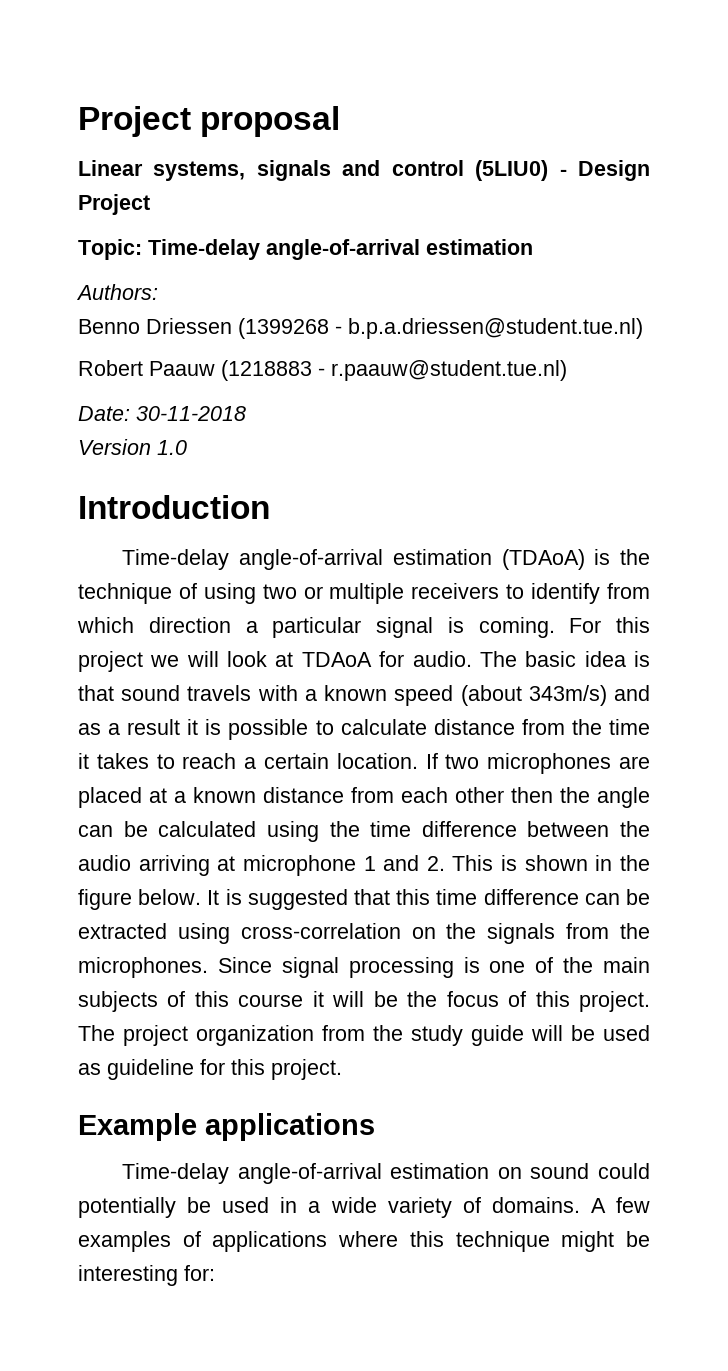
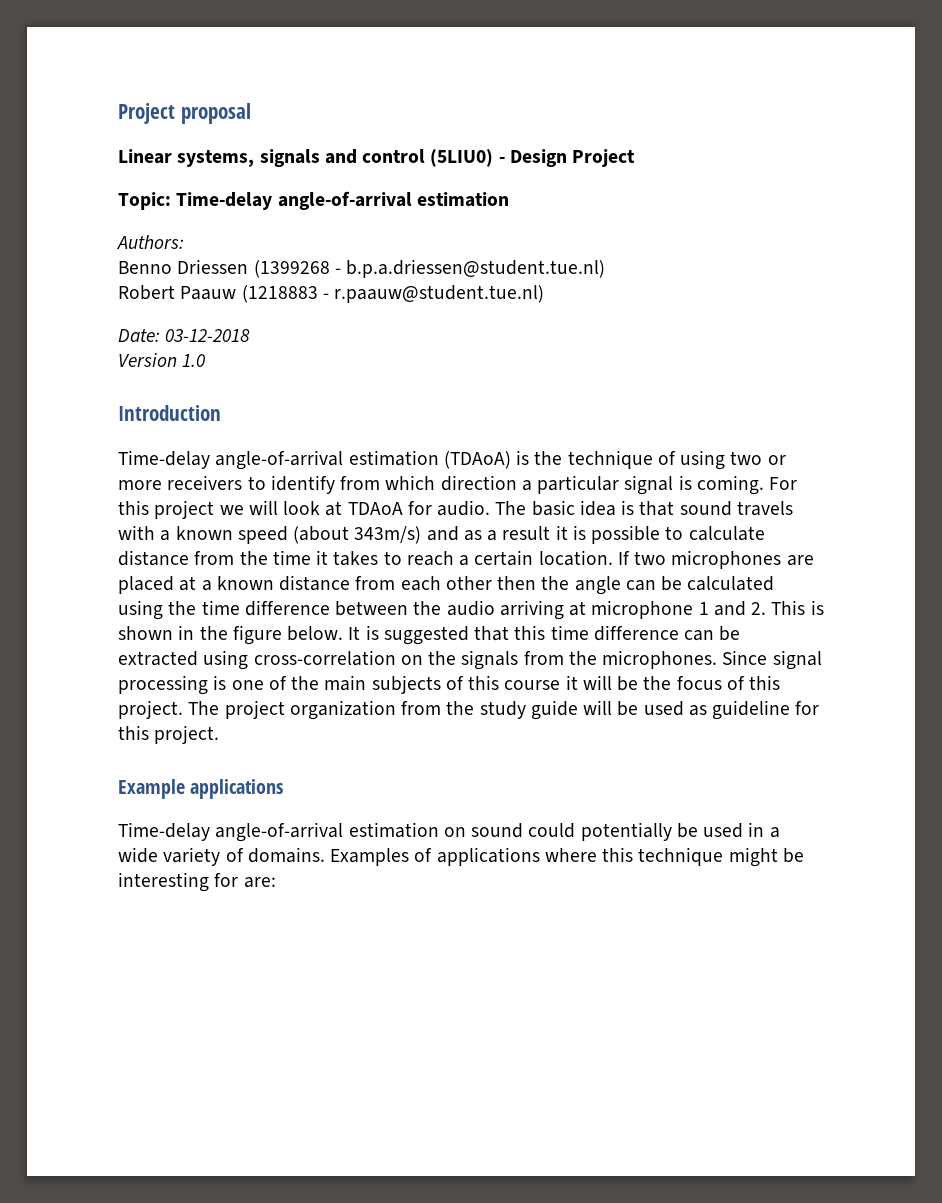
- Date: 30-11-2018
+ Date: 03-12-2018
- Time-delay angle-of-arrival estimation (TDAoA) is the technique of using two or multiple receivers to identify from which direction a particular signal is coming.
+ Time-delay angle-of-arrival estimation (TDAoA) is the technique of using two or more receivers to identify from which direction a particular signal is coming.
- A few examples of applications where this technique might be interesting for:
+ Examples of applications where this technique might be interesting for are:

